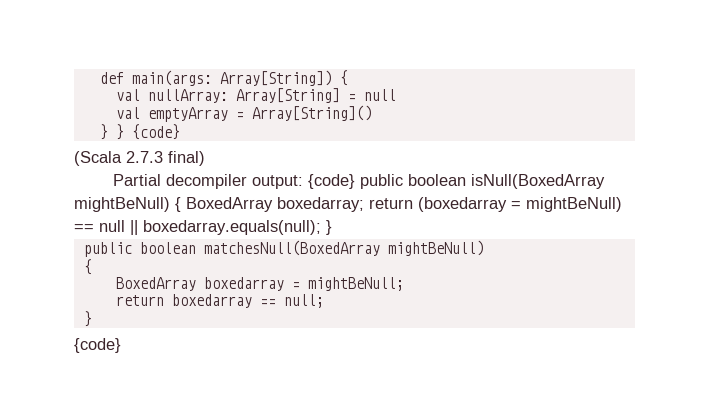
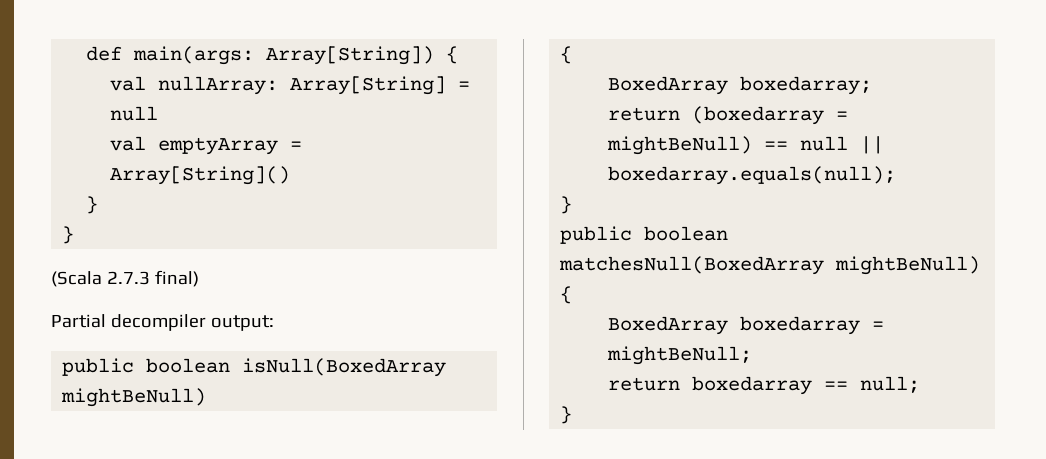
  val emptyArray = Array[String]()
- } } {code}
+ }
+ }
- Partial decompiler output: {code} public boolean isNull(BoxedArray mightBeNull) { BoxedArray boxedarray; return (boxedarray = mightBeNull) == null || boxedarray.equals(null); }
+ Partial decompiler output:
+ public boolean isNull(BoxedArray mightBeNull)
+ {
+ BoxedArray boxedarray;
+ return (boxedarray = mightBeNull) == null || boxedarray.equals(null);
+ }
  return boxedarray == null;
  }
- {code}

